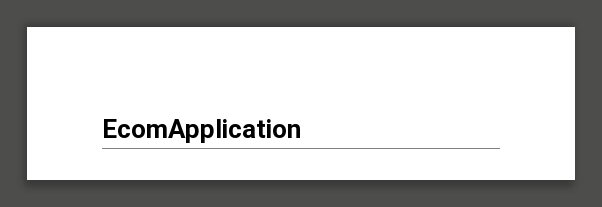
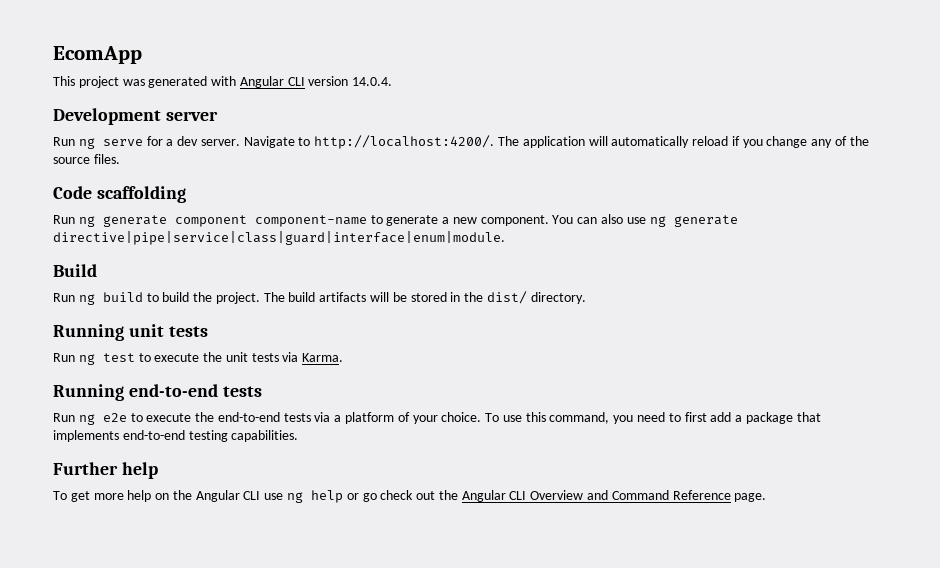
- EcomApplication
+ EcomApp
+ This project was generated with Angular CLI version 14.0.4.
+ Development server
+ Run ng serve for a dev server. Navigate to http://localhost:4200/. The application will automatically reload if you change any of the source files.
+ Code scaffolding
+ Run ng generate component component-name to generate a new component. You can also use ng generate directive|pipe|service|class|guard|interface|enum|module.
+ Build
+ Run ng build to build the project. The build artifacts will be stored in the dist/ directory.
+ Running unit tests
+ Run ng test to execute the unit tests via Karma.
+ Running end-to-end tests
+ Run ng e2e to execute the end-to-end tests via a platform of your choice. To use this command, you need to first add a package that implements end-to-end testing capabilities.
+ Further help
+ To get more help on the Angular CLI use ng help or go check out the Angular CLI Overview and Command Reference page.

